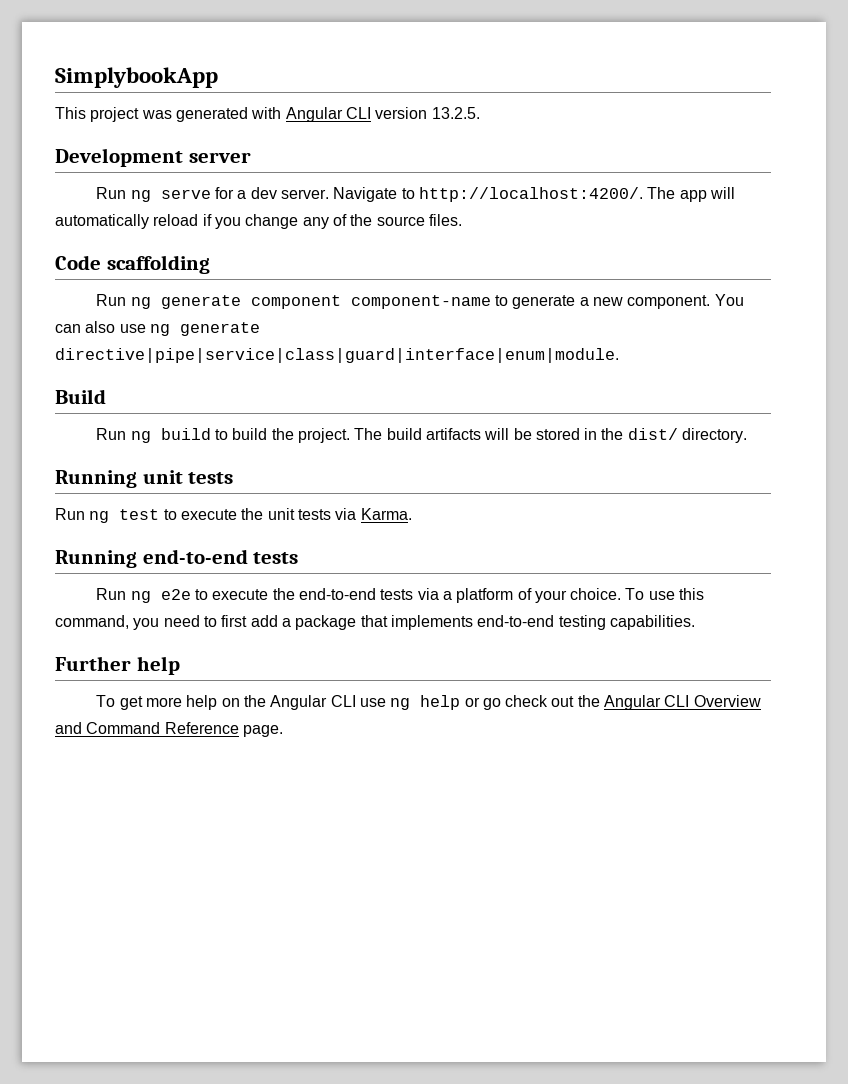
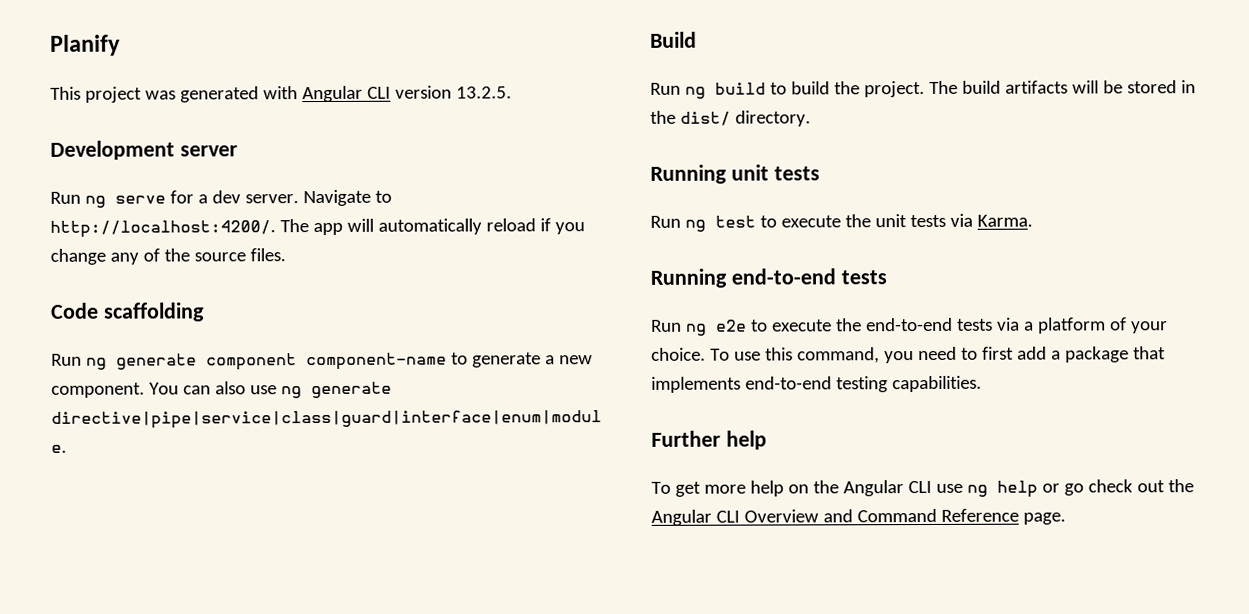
- SimplybookApp
+ Planify

